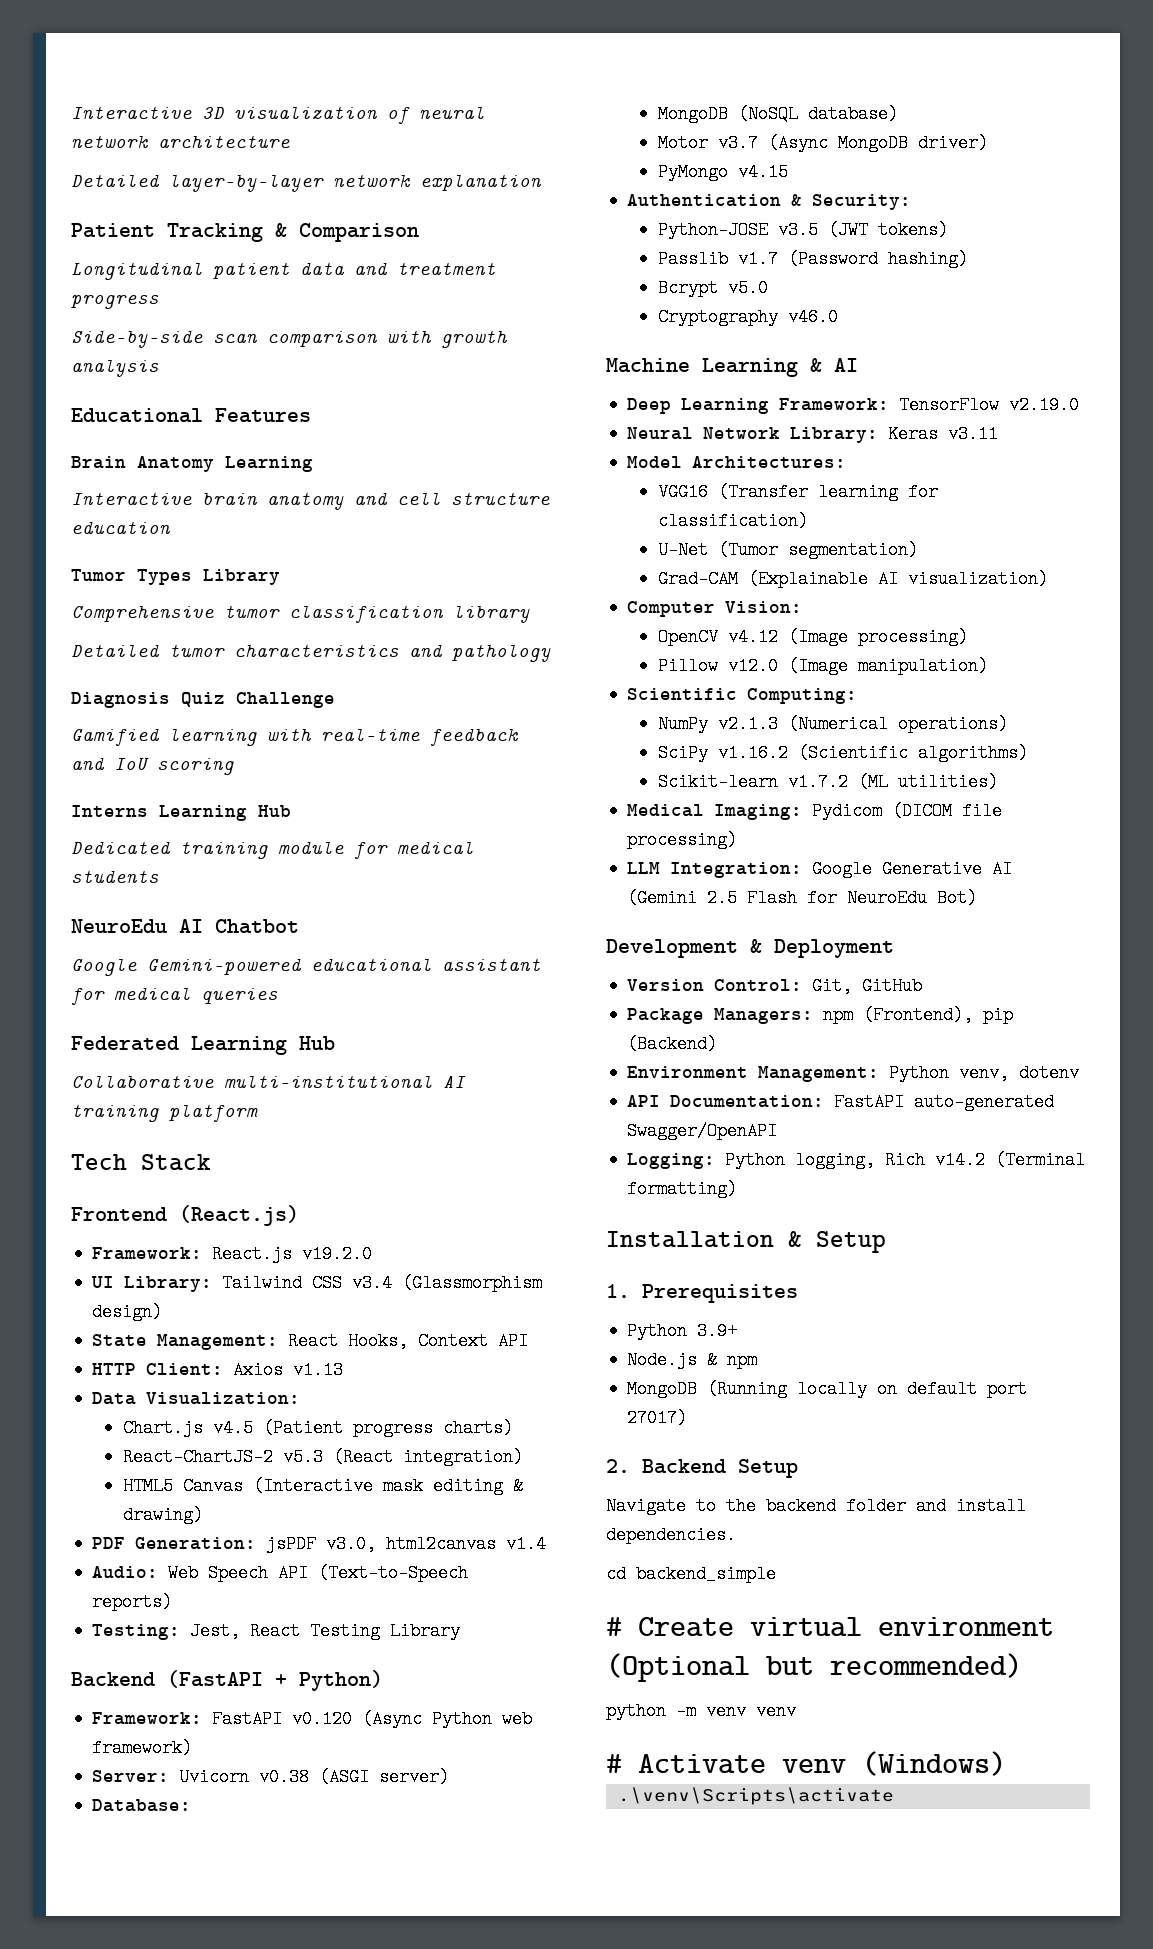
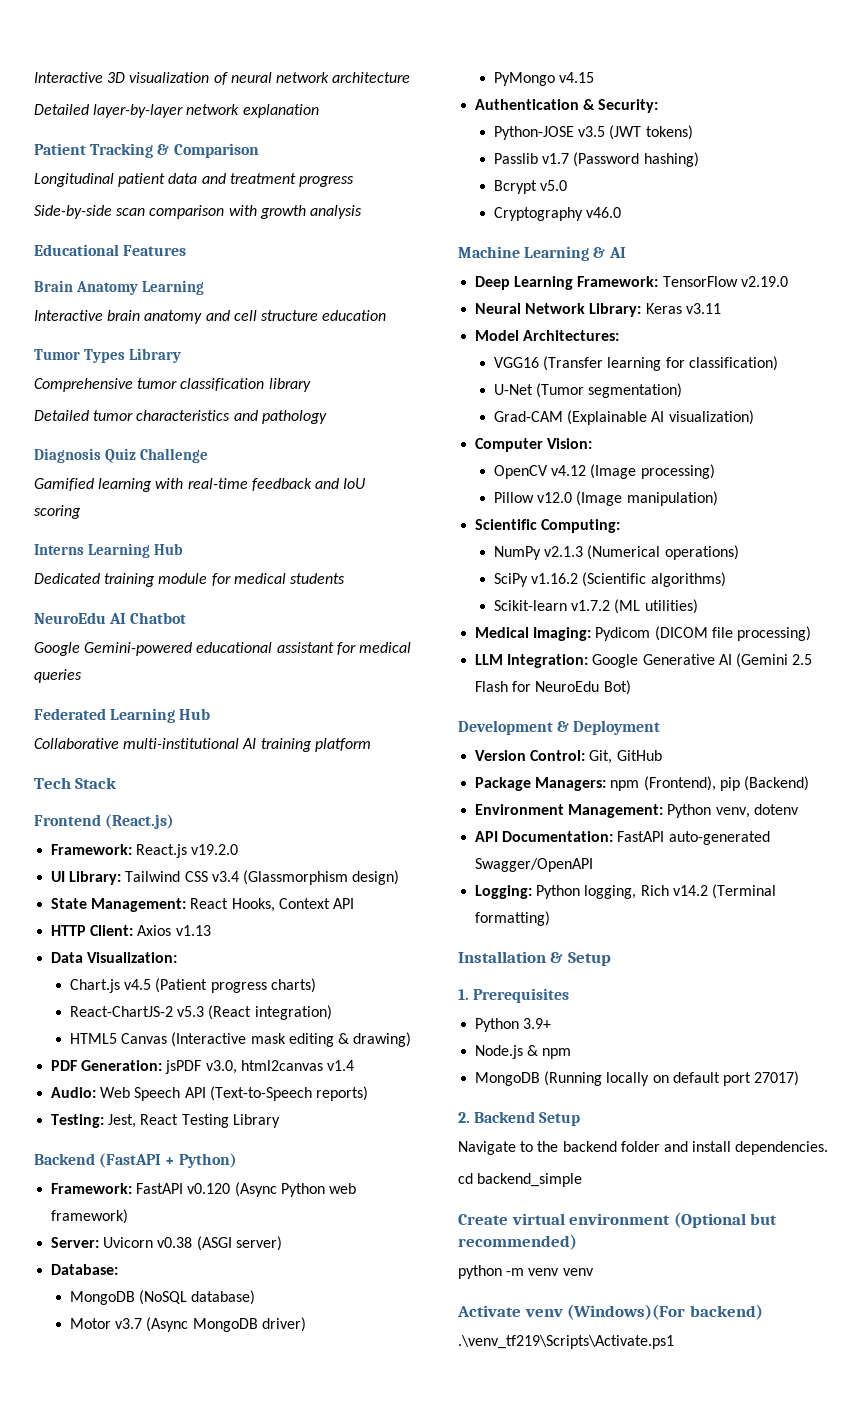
- # Create virtual environment (Optional but recommended)
+ Create virtual environment (Optional but recommended)
- # Activate venv (Windows)
- .\venv\Scripts\activate
+ Activate venv (Windows)(For backend)
+ .\venv_tf219\Scripts\Activate.ps1

